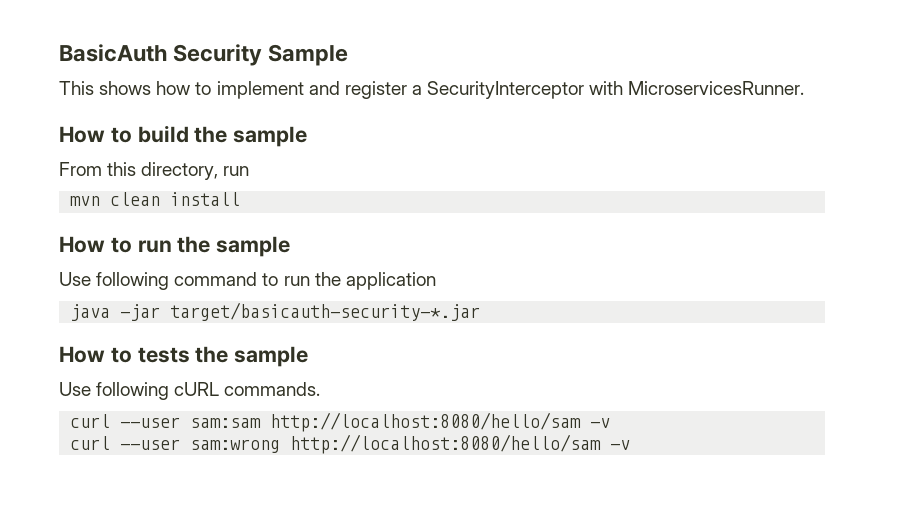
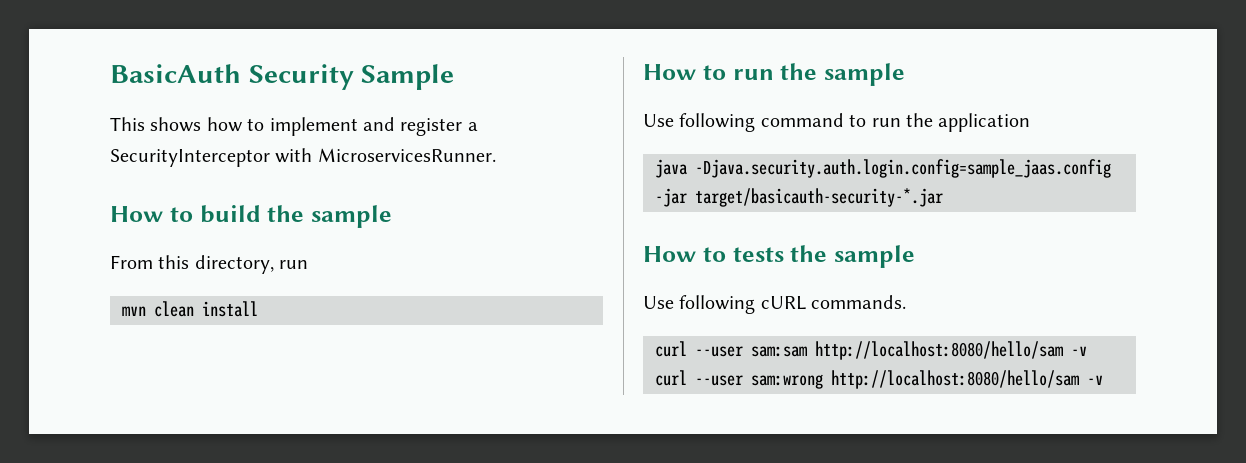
- java -jar target/basicauth-security-*.jar
+ java -Djava.security.auth.login.config=sample_jaas.config -jar target/basicauth-security-*.jar

